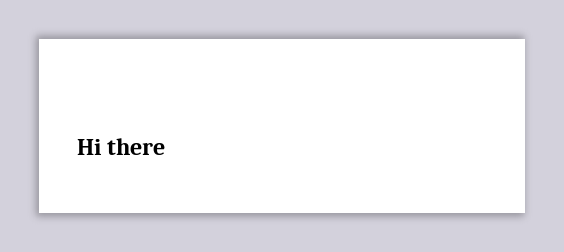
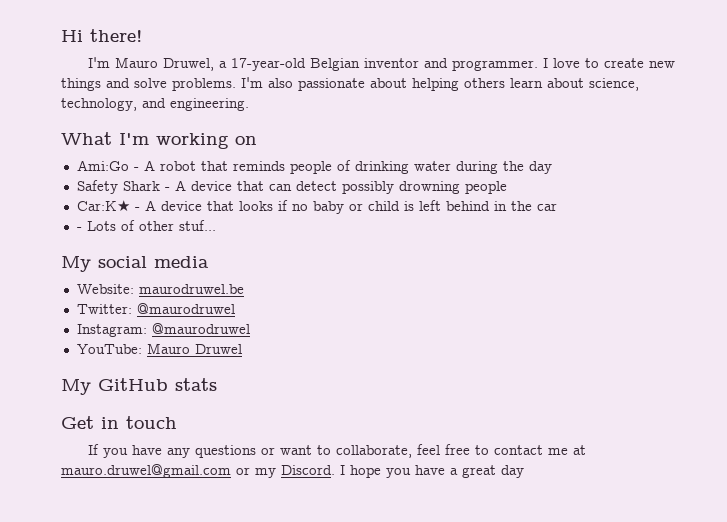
- Hi there
+ Hi there!
+ I'm Mauro Druwel, a 17-year-old Belgian inventor and programmer. I love to create new things and solve problems. I'm also passionate about helping others learn about science, technology, and engineering.
+ What I'm working on
+ Ami:Go - A robot that reminds people of drinking water during the day
+ Safety Shark - A device that can detect possibly drowning people
+ Car:K★ - A device that looks if no baby or child is left behind in the car
+ - Lots of other stuf...
+ My social media
+ Website: maurodruwel.be
+ Twitter: @maurodruwel
+ Instagram: @maurodruwel
+ YouTube: Mauro Druwel
+ My GitHub stats
+ Get in touch
+ If you have any questions or want to collaborate, feel free to contact me at mauro.druwel@gmail.com or my Discord. I hope you have a great day

